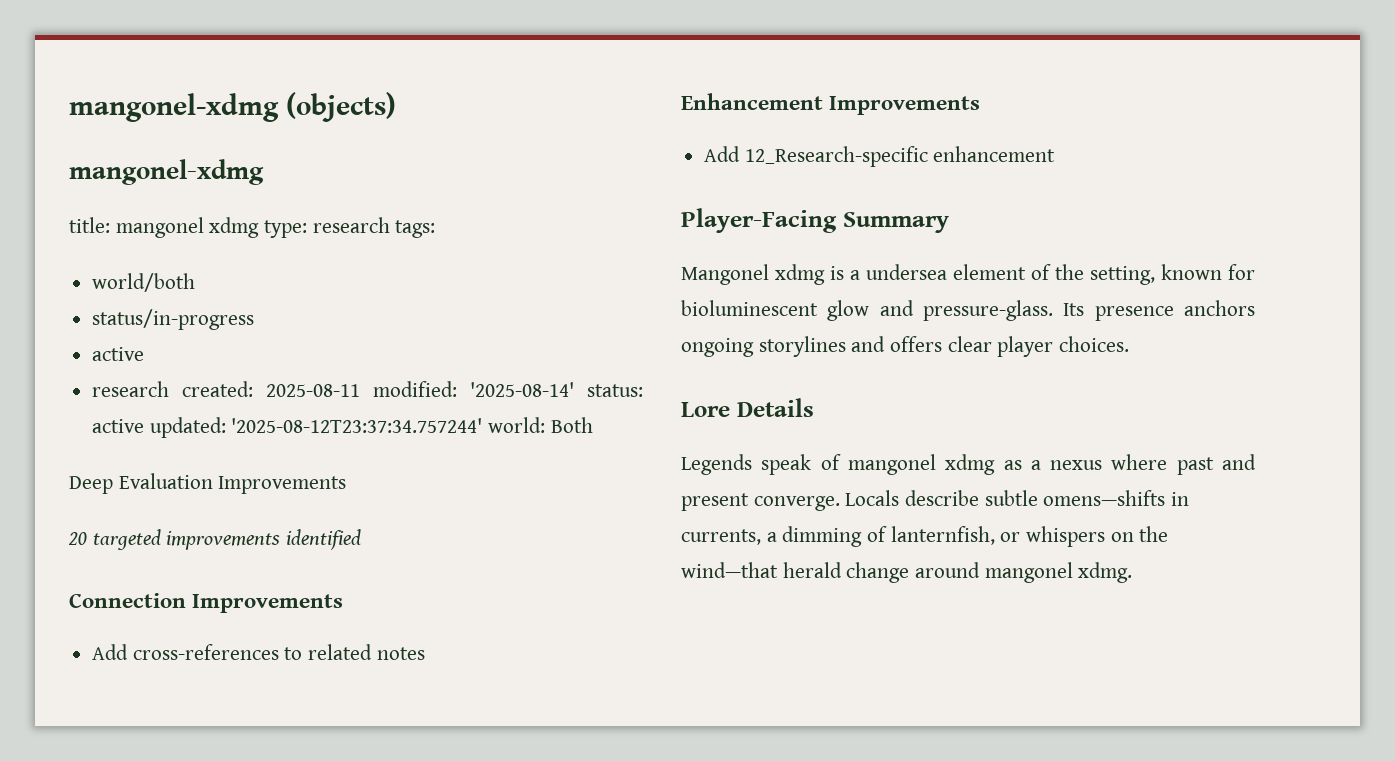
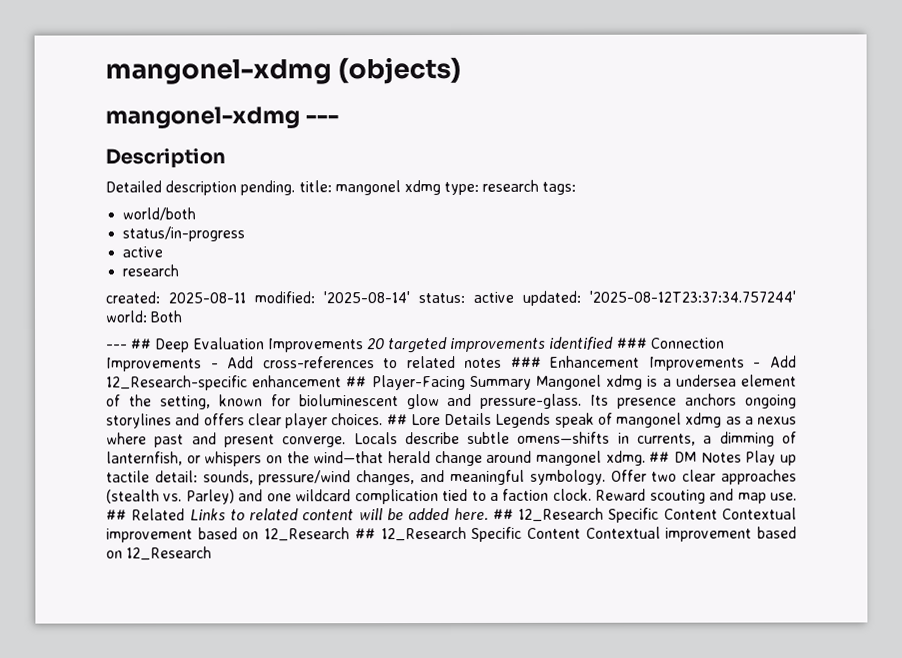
  mangonel-xdmg (objects)
- mangonel-xdmg
- title: mangonel xdmg type: research tags:
+ mangonel-xdmg ---
+ Description
+ Detailed description pending. title: mangonel xdmg type: research tags:
  status/in-progress
  active
- research created: 2025-08-11 modified: '2025-08-14' status: active updated: '2025-08-12T23:37:34.757244' world: Both
+ research
+ created: 2025-08-11 modified: '2025-08-14' status: active updated: '2025-08-12T23:37:34.757244' world: Both
- Deep Evaluation Improvements
- 20 targeted improvements identified
- Connection Improvements
- Add cross-references to related notes
- Enhancement Improvements
- Add 12_Research-specific enhancement
- Player-Facing Summary
- Mangonel xdmg is a undersea element of the setting, known for bioluminescent glow and pressure-glass.
+ --- ## Deep Evaluation Improvements 20 targeted improvements identified ### Connection Improvements - Add cross-references to related notes ### Enhancement Improvements - Add 12_Research-specific enhancement ## Player-Facing Summary Mangonel xdmg is a undersea element of the setting, known for bioluminescent glow and pressure-glass.
- Its presence anchors ongoing storylines and offers clear player choices.
- Lore Details
- Legends speak of mangonel xdmg as a nexus where past and present converge.
+ Its presence anchors ongoing storylines and offers clear player choices. ## Lore Details Legends speak of mangonel xdmg as a nexus where past and present converge.
+ ## DM Notes Play up tactile detail: sounds, pressure/wind changes, and meaningful symbology. Offer two clear approaches (stealth vs. Parley) and one wildcard complication tied to a faction clock. Reward scouting and map use. ## Related Links to related content will be added here. ## 12_Research Specific Content Contextual improvement based on 12_Research ## 12_Research Specific Content Contextual improvement based on 12_Research

